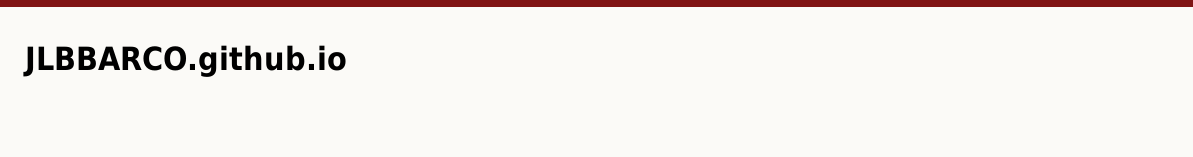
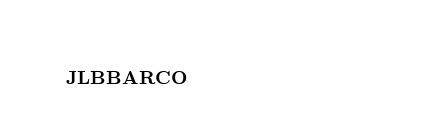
- JLBBARCO.github.io
+ JLBBARCO

